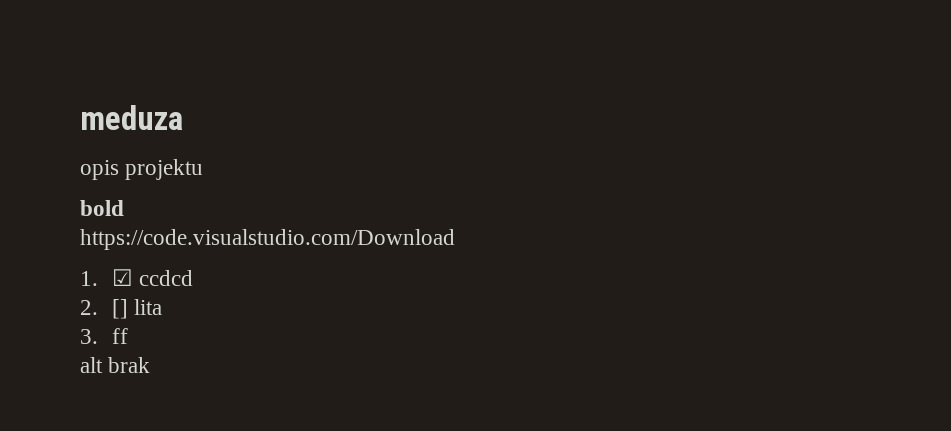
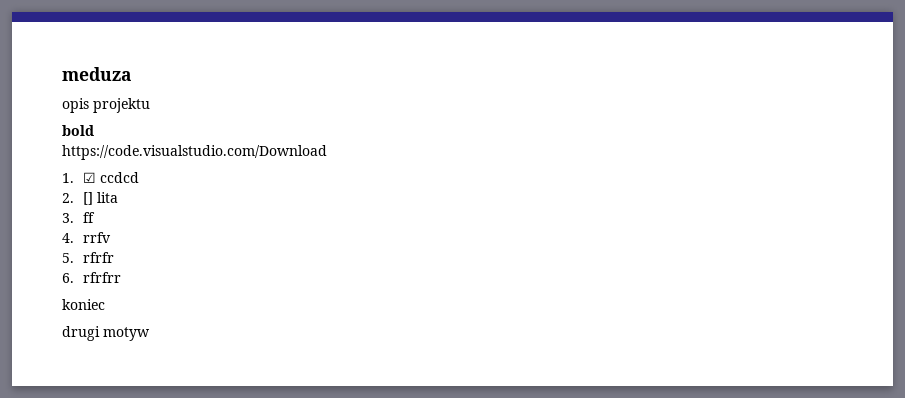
- alt brak
+ 4. rrfv
+ 5. rfrfr
+ 6. rfrfrr
+ koniec
+ drugi motyw

